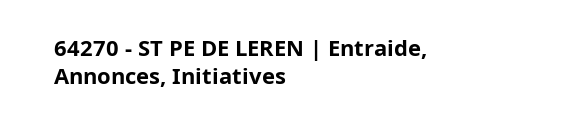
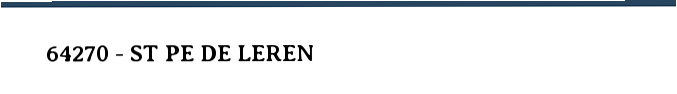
- 64270 - ST PE DE LEREN | Entraide, Annonces, Initiatives
+ 64270 - ST PE DE LEREN

